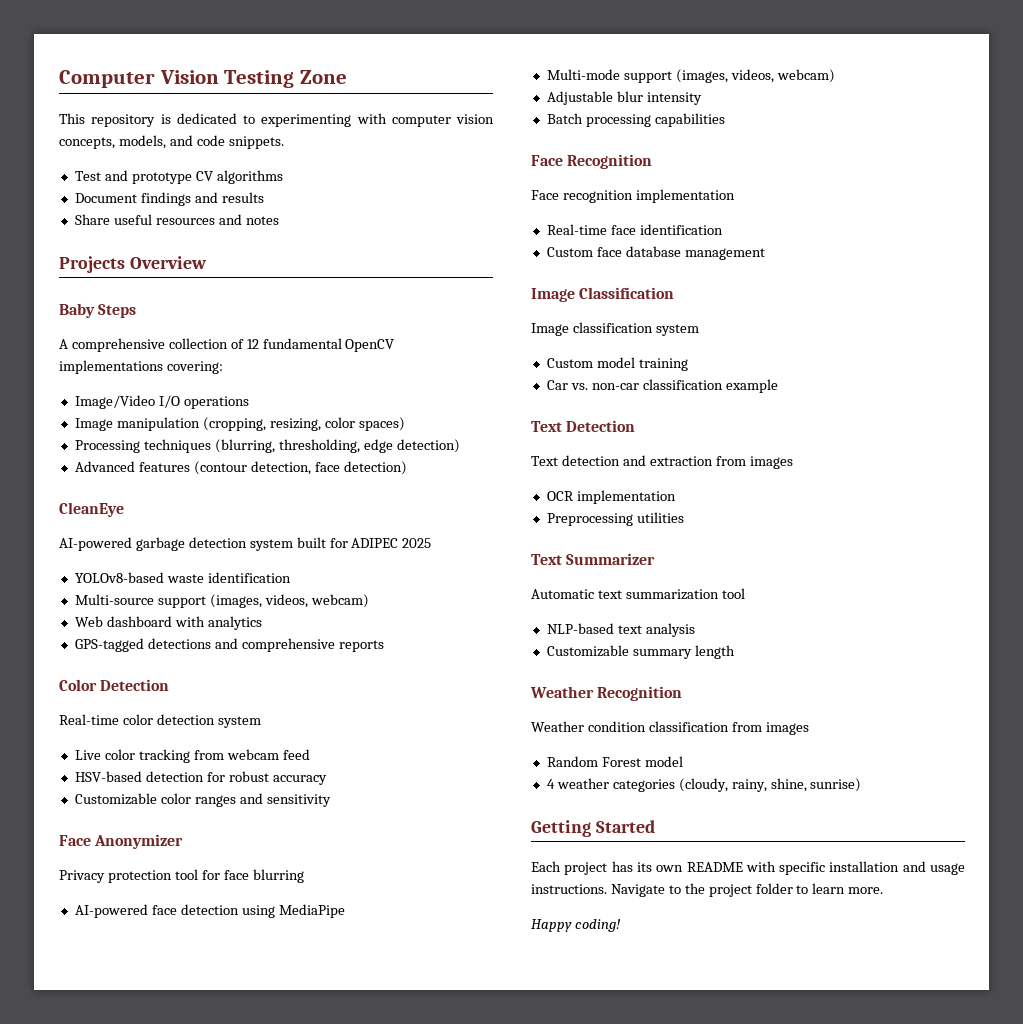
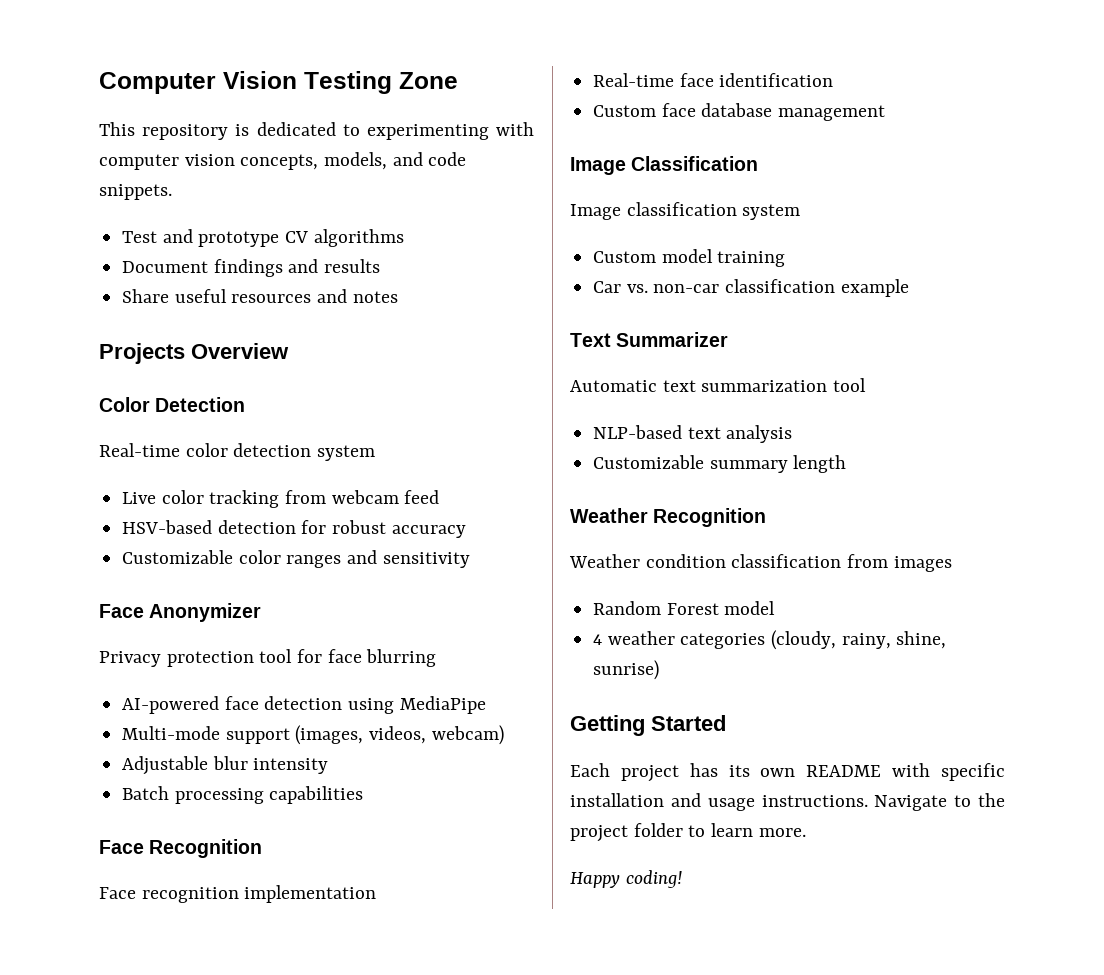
- Baby Steps
- A comprehensive collection of 12 fundamental OpenCV implementations covering:
- Image/Video I/O operations
- Image manipulation (cropping, resizing, color spaces)
- Processing techniques (blurring, thresholding, edge detection)
- Advanced features (contour detection, face detection)
- CleanEye
- AI-powered garbage detection system built for ADIPEC 2025
- YOLOv8-based waste identification
- Multi-source support (images, videos, webcam)
- Web dashboard with analytics
- GPS-tagged detections and comprehensive reports
- Text Detection
- Text detection and extraction from images
- OCR implementation
- Preprocessing utilities

